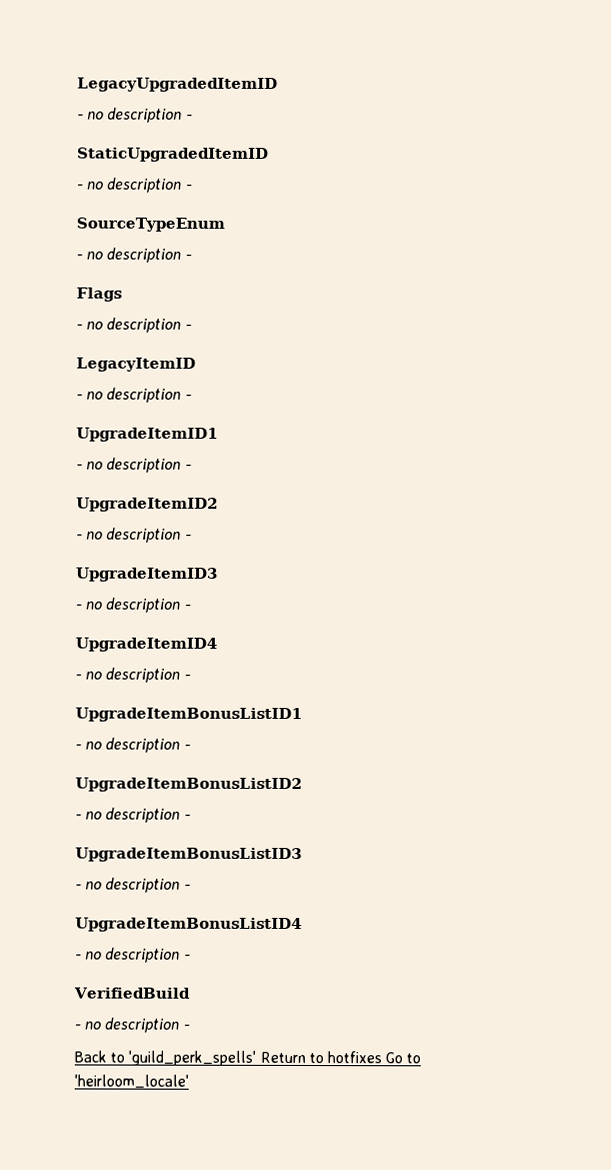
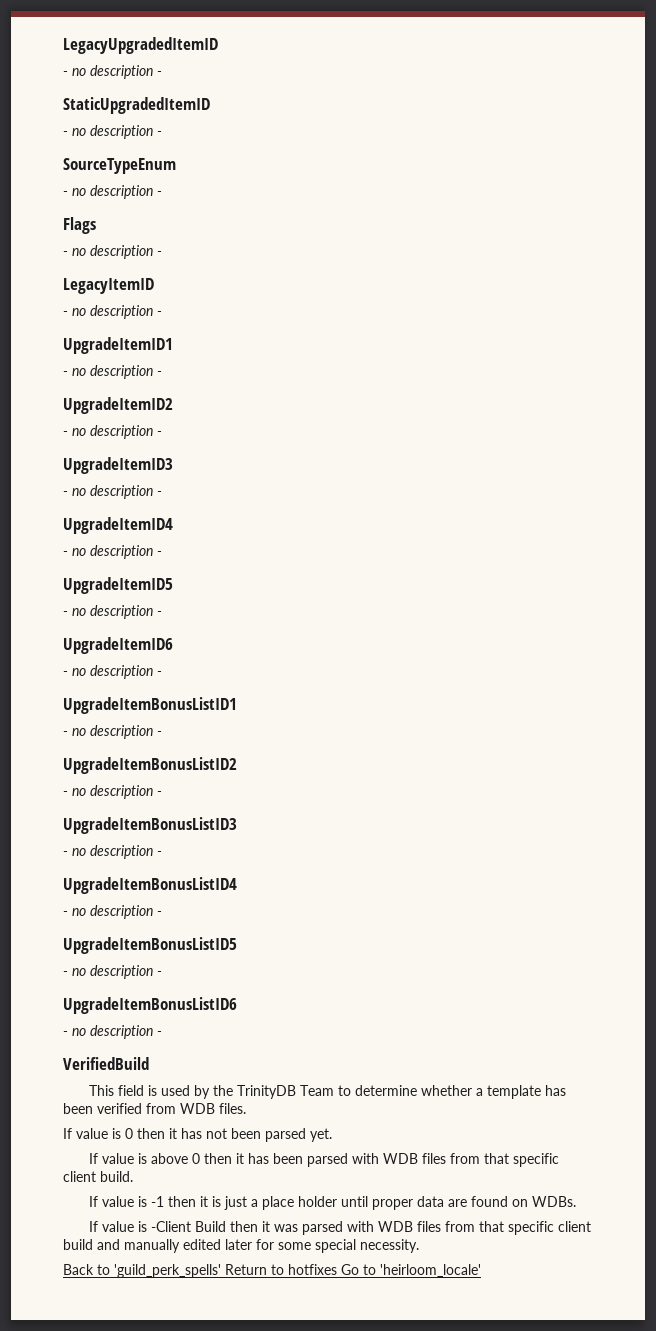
+ UpgradeItemID5
+ - no description -
+ UpgradeItemID6
+ - no description -
+ UpgradeItemBonusListID5
+ - no description -
+ UpgradeItemBonusListID6
+ - no description -
  VerifiedBuild
- - no description -
+ This field is used by the TrinityDB Team to determine whether a template has been verified from WDB files.
+ If value is 0 then it has not been parsed yet.
+ If value is above 0 then it has been parsed with WDB files from that specific client build.
+ If value is -1 then it is just a place holder until proper data are found on WDBs.
+ If value is -Client Build then it was parsed with WDB files from that specific client build and manually edited later for some special necessity.

